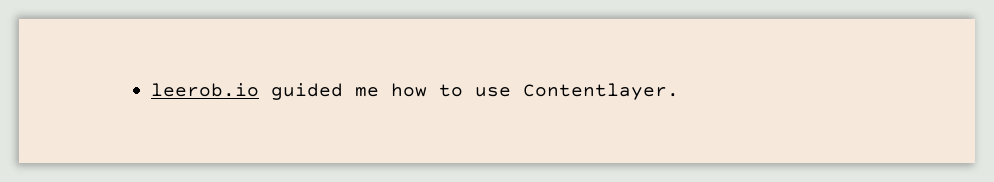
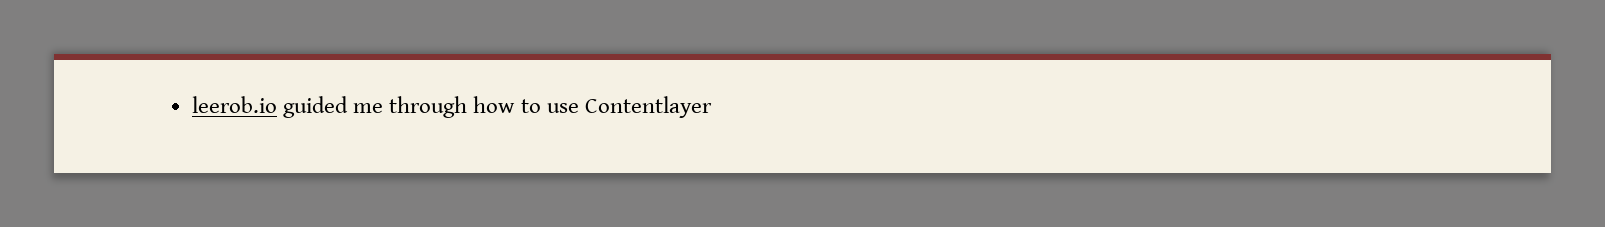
- leerob.io guided me how to use Contentlayer.
+ leerob.io guided me through how to use Contentlayer

